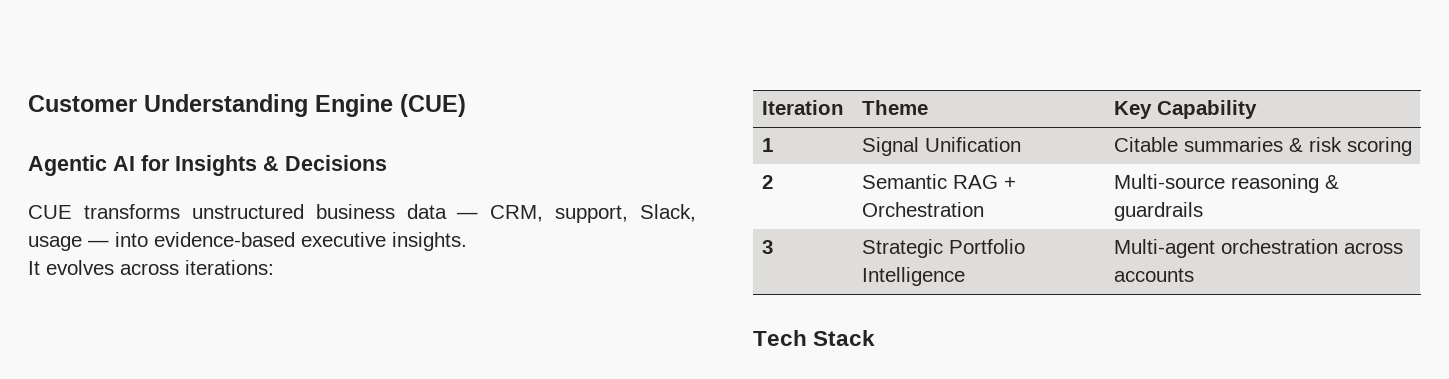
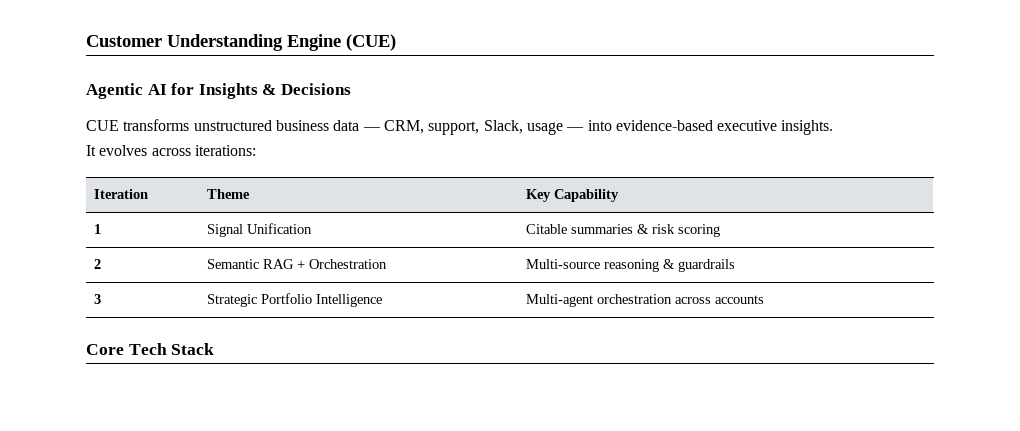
- Tech Stack
+ Core Tech Stack

